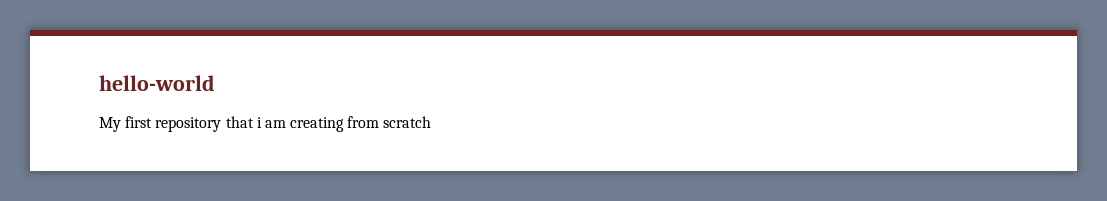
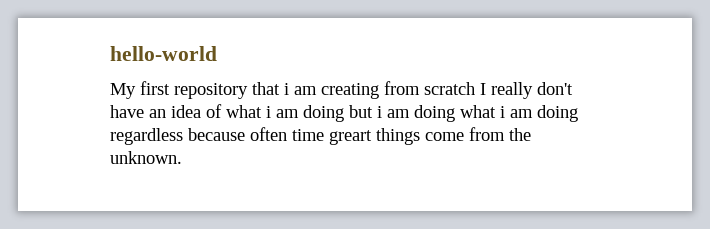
- My first repository that i am creating from scratch
+ My first repository that i am creating from scratch I really don't have an idea of what i am doing but i am doing what i am doing regardless because often time greart things come from the unknown.

